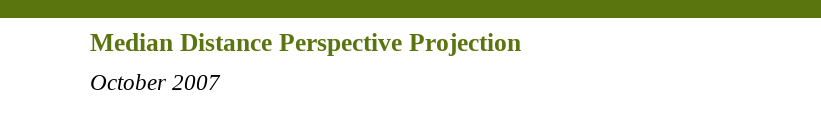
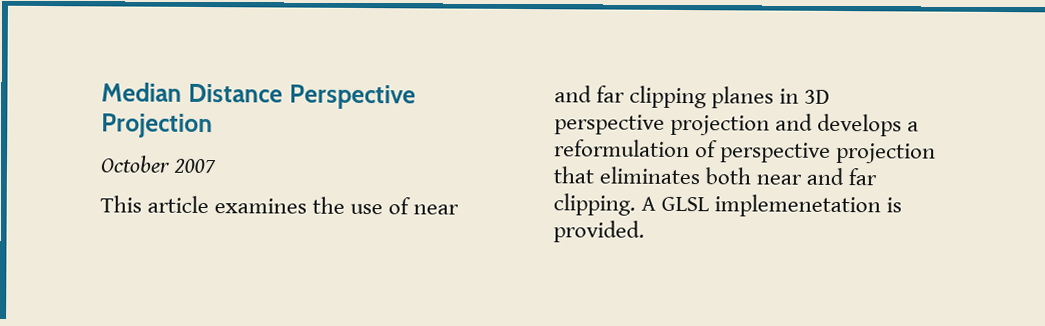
+ This article examines the use of near and far clipping planes in 3D perspective projection and develops a reformulation of perspective projection that eliminates both near and far clipping. A GLSL implemenetation is provided.

